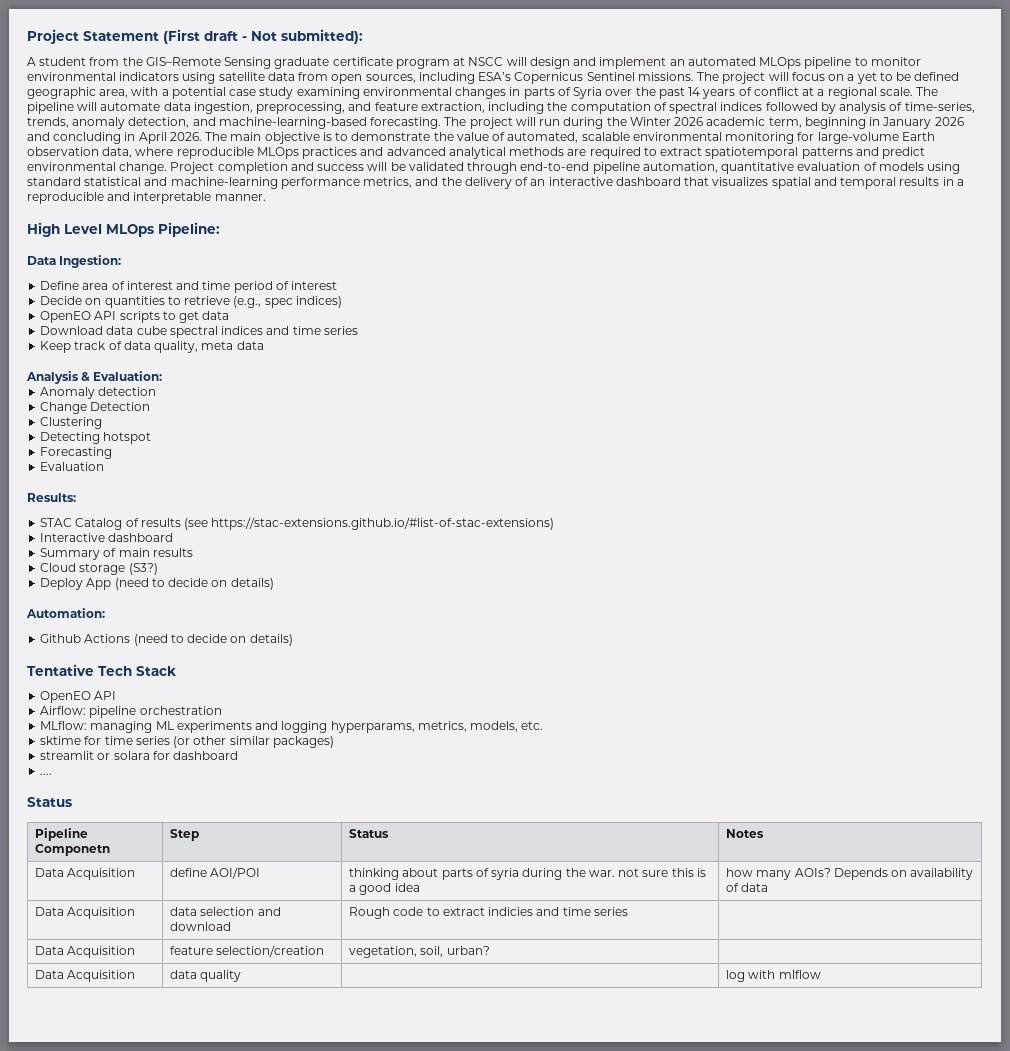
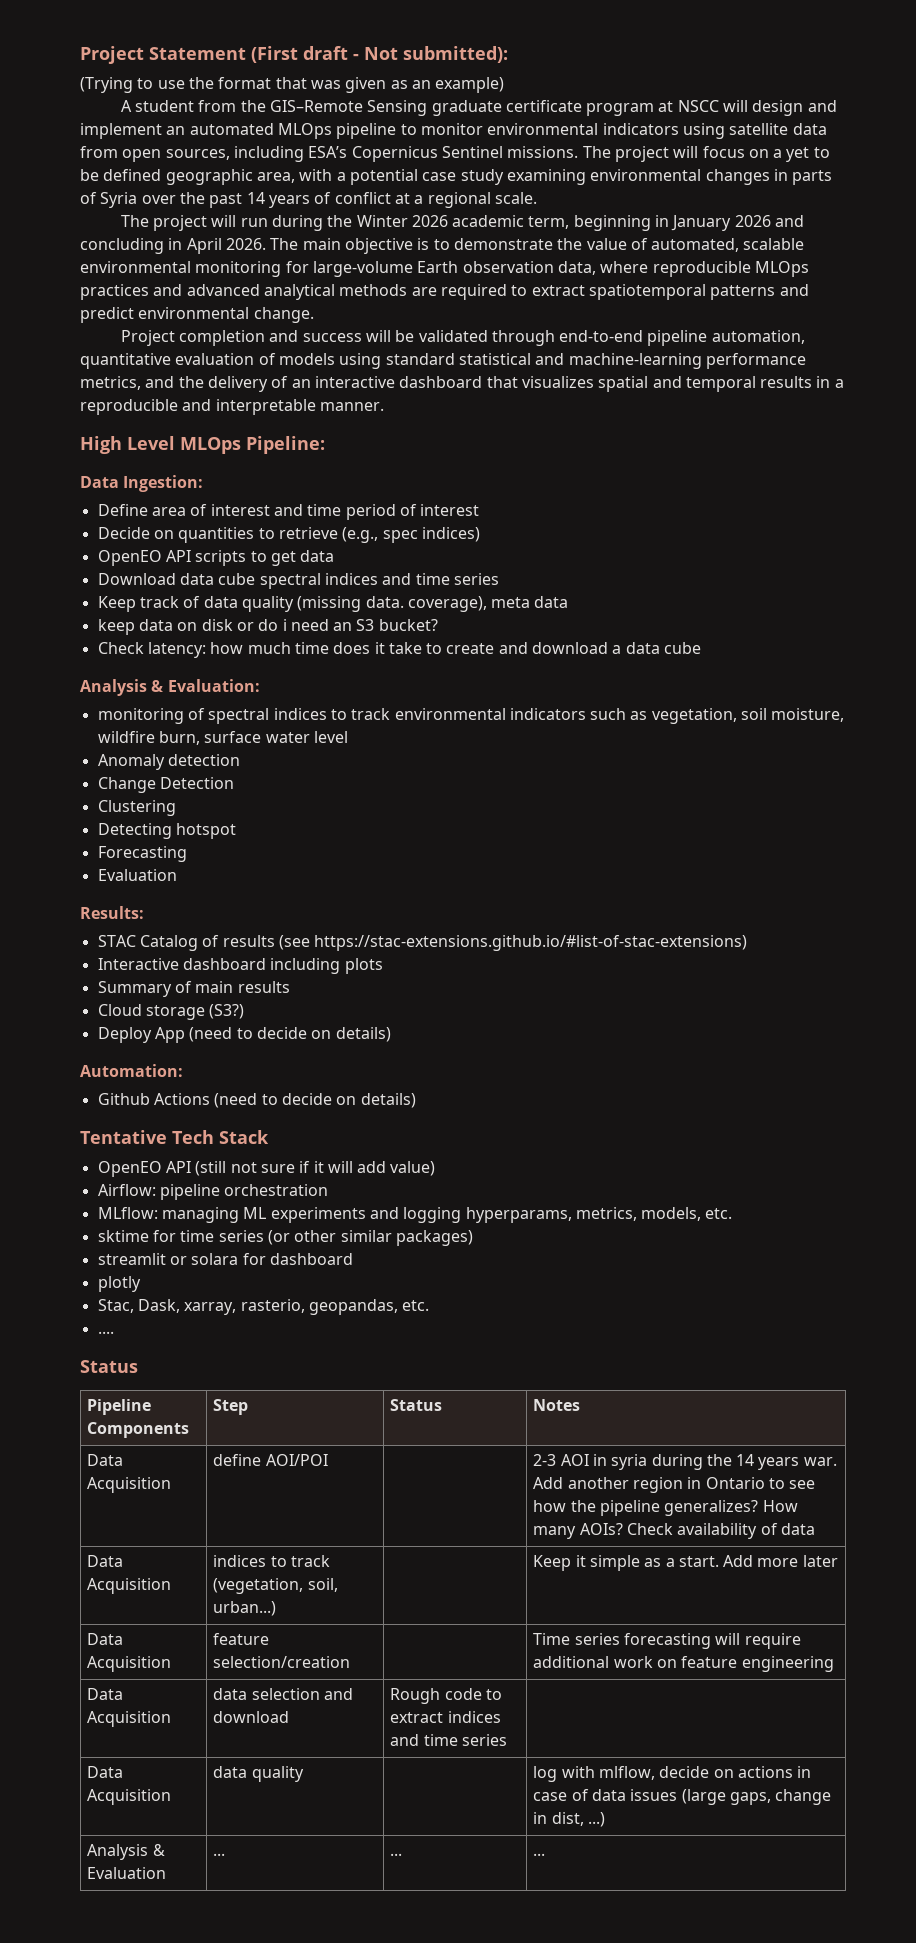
+ (Trying to use the format that was given as an example)
- The project will focus on a yet to be defined geographic area, with a potential case study examining environmental changes in parts of Syria over the past 14 years of conflict at a regional scale. The pipeline will automate data ingestion, preprocessing, and feature extraction, including the computation of spectral indices followed by analysis of time-series, trends, anomaly detection, and machine-learning-based forecasting. The project will run during the Winter 2026 academic term, beginning in January 2026 and concluding in April 2026.
+ The project will focus on a yet to be defined geographic area, with a potential case study examining environmental changes in parts of Syria over the past 14 years of conflict at a regional scale.
+ The project will run during the Winter 2026 academic term, beginning in January 2026 and concluding in April 2026.
- The main objective is to demonstrate the value of automated, scalable environmental monitoring for large-volume Earth observation data, where reproducible MLOps practices and advanced analytical methods are required to extract spatiotemporal patterns and predict environmental change. Project completion and success will be validated through end-to-end pipeline automation, quantitative evaluation of models using standard statistical and machine-learning performance metrics, and the delivery of an interactive dashboard that visualizes spatial and temporal results in a reproducible and interpretable manner.
+ The main objective is to demonstrate the value of automated, scalable environmental monitoring for large-volume Earth observation data, where reproducible MLOps practices and advanced analytical methods are required to extract spatiotemporal patterns and predict environmental change.
+ Project completion and success will be validated through end-to-end pipeline automation, quantitative evaluation of models using standard statistical and machine-learning performance metrics, and the delivery of an interactive dashboard that visualizes spatial and temporal results in a reproducible and interpretable manner.
- Keep track of data quality, meta data
+ Keep track of data quality (missing data. coverage), meta data
+ keep data on disk or do i need an S3 bucket?
+ Check latency: how much time does it take to create and download a data cube
  Analysis & Evaluation:
+ monitoring of spectral indices to track environmental indicators such as vegetation, soil moisture, wildfire burn, surface water level
- Interactive dashboard
+ Interactive dashboard including plots
  Tentative Tech Stack
- OpenEO API
+ OpenEO API (still not sure if it will add value)
+ plotly
+ Stac, Dask, xarray, rasterio, geopandas, etc.
- Pipeline Componetn | Step | Status | Notes
+ Pipeline Components | Step | Status | Notes
- Data Acquisition | define AOI/POI | thinking about parts of syria during the war. not sure this is a good idea | how many AOIs? Depends on availability of data
+ Data Acquisition | define AOI/POI | | 2-3 AOI in syria during the 14 years war. Add another region in Ontario to see how the pipeline generalizes? How many AOIs? Check availability of data
+ Data Acquisition | indices to track (vegetation, soil, urban...) | | Keep it simple as a start. Add more later
+ Data Acquisition | feature selection/creation | | Time series forecasting will require additional work on feature engineering
- Data Acquisition | data selection and download | Rough code to extract indicies and time series |
+ Data Acquisition | data selection and download | Rough code to extract indices and time series |
- Data Acquisition | feature selection/creation | vegetation, soil, urban? |
- Data Acquisition | data quality | | log with mlflow
+ Data Acquisition | data quality | | log with mlflow, decide on actions in case of data issues (large gaps, change in dist, ...)
+ Analysis & Evaluation | ... | ... | ...

